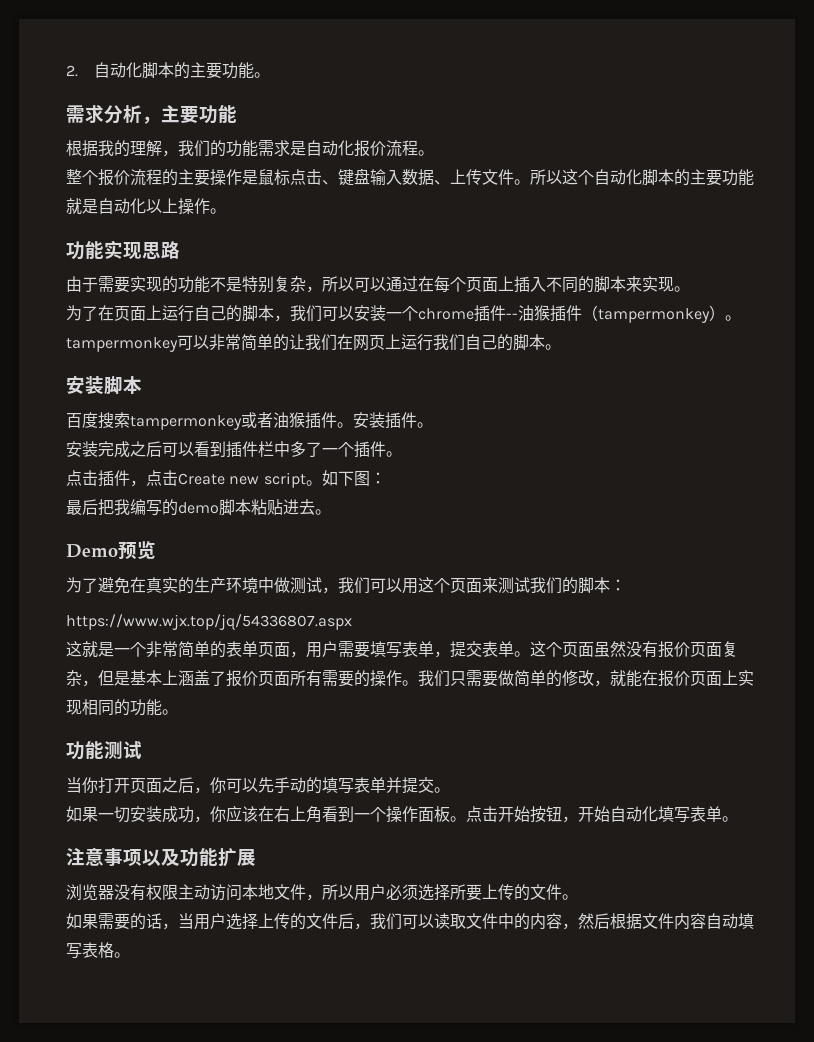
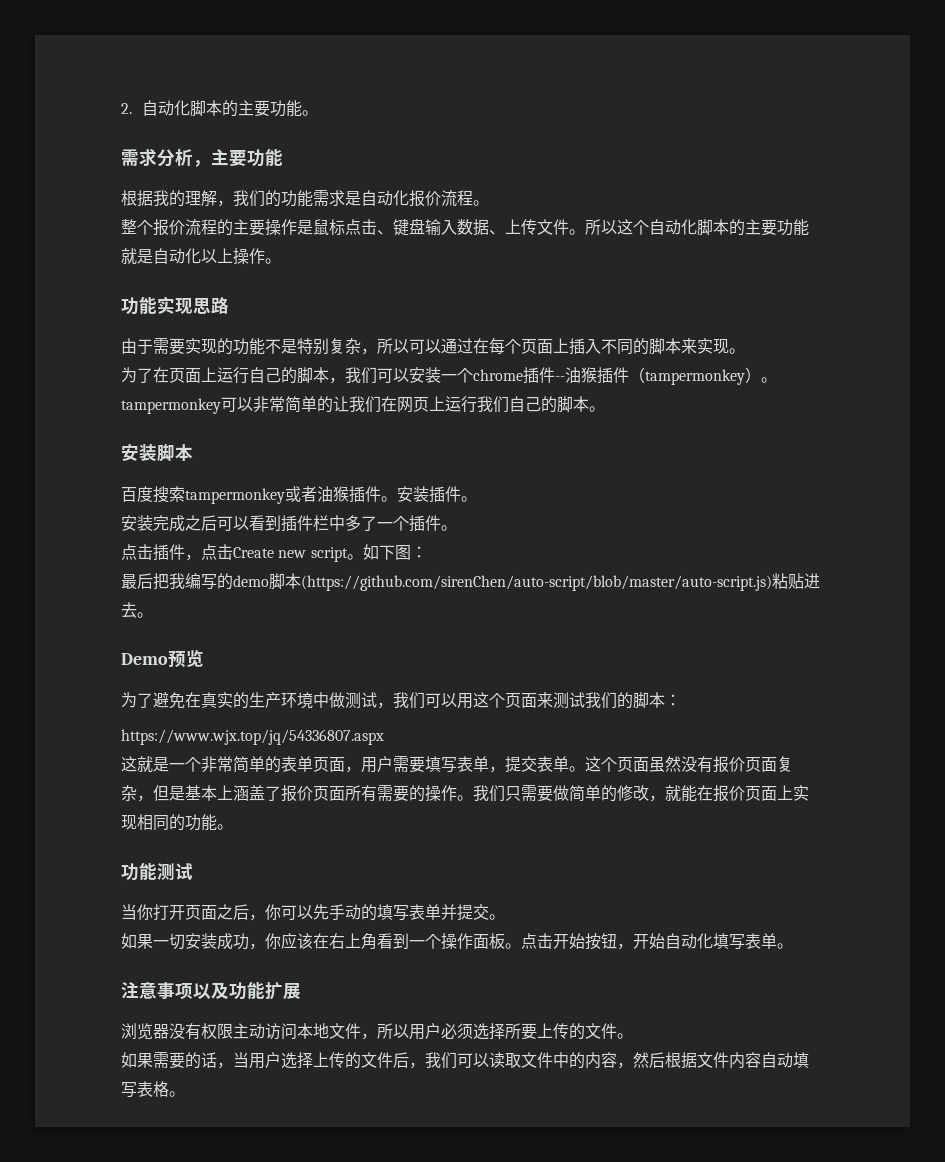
- 最后把我编写的demo脚本粘贴进去。
+ 最后把我编写的demo脚本(https://github.com/sirenChen/auto-script/blob/master/auto-script.js)粘贴进去。

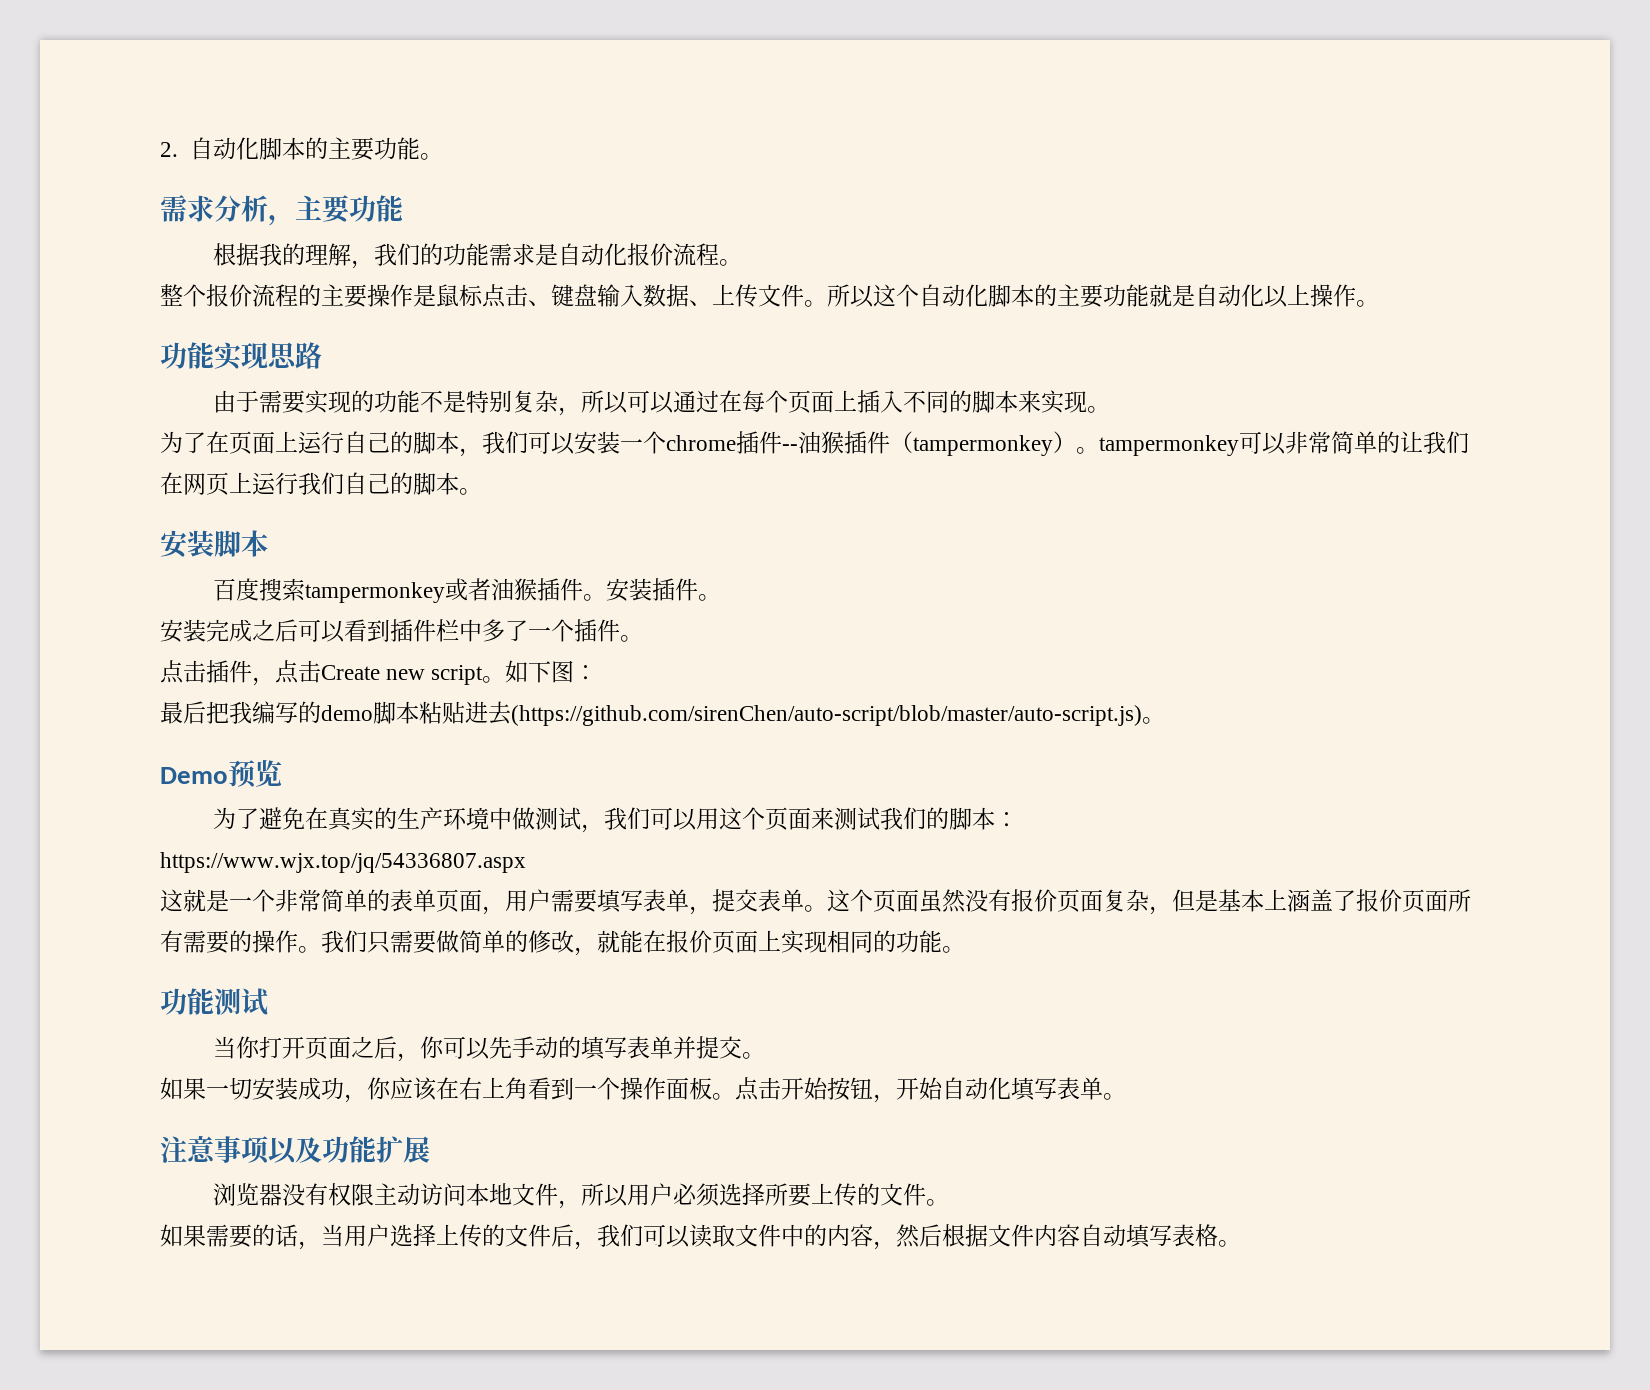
- 最后把我编写的demo脚本(https://github.com/sirenChen/auto-script/blob/master/auto-script.js)粘贴进去。
+ 最后把我编写的demo脚本粘贴进去(https://github.com/sirenChen/auto-script/blob/master/auto-script.js)。

